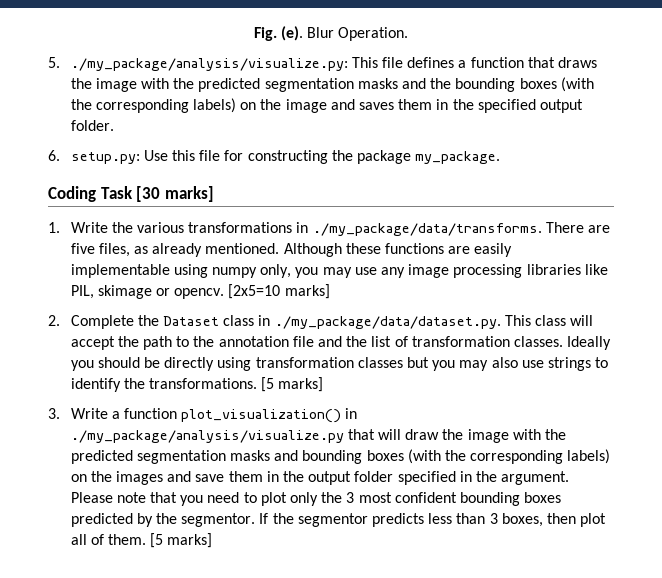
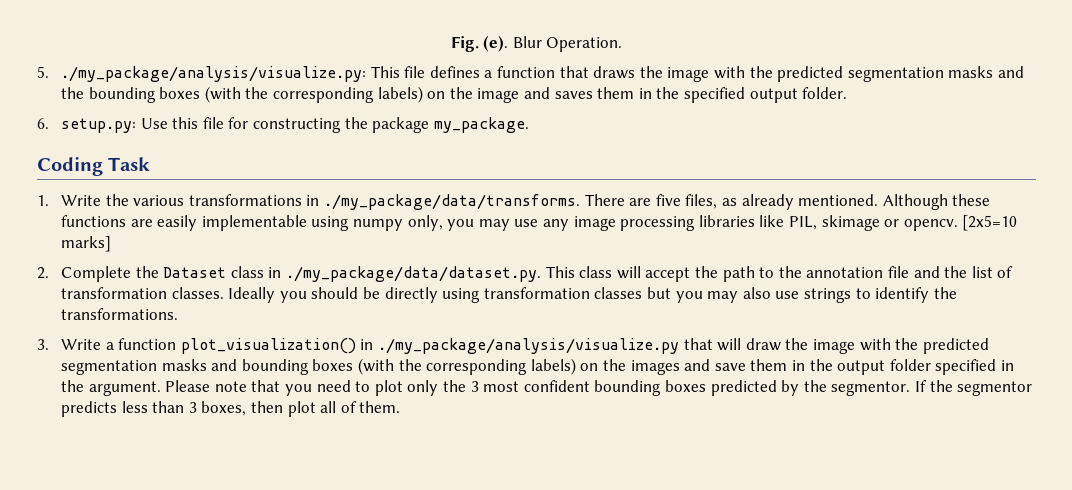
- Coding Task [30 marks]
+ Coding Task
- Ideally you should be directly using transformation classes but you may also use strings to identify the transformations. [5 marks]
+ Ideally you should be directly using transformation classes but you may also use strings to identify the transformations.
- If the segmentor predicts less than 3 boxes, then plot all of them. [5 marks]
+ If the segmentor predicts less than 3 boxes, then plot all of them.

